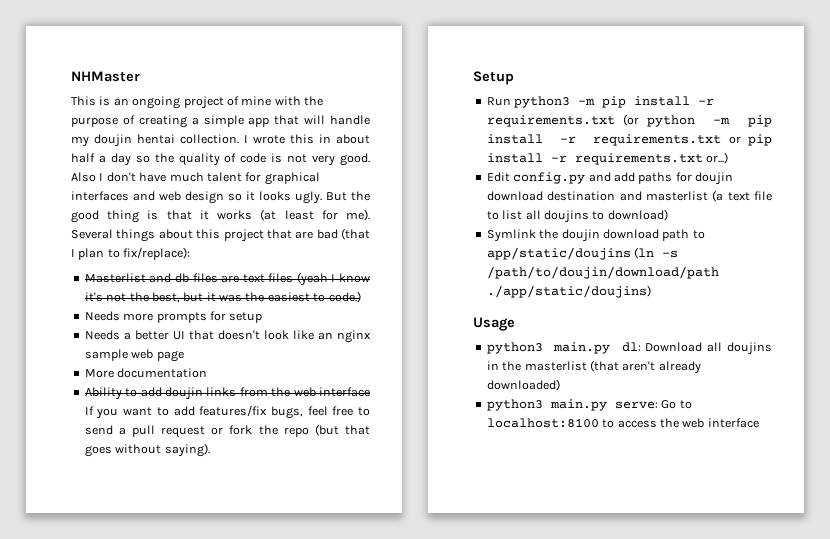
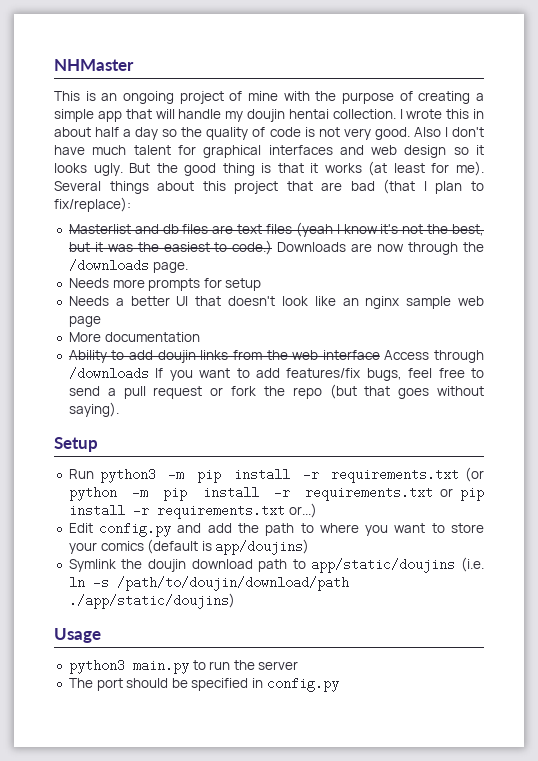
+ Downloads are now through the /downloads page.
- Ability to add doujin links from the web interface If you want to add features/fix bugs, feel free to send a pull request or fork the repo (but that goes without saying).
+ Ability to add doujin links from the web interface Access through /downloads If you want to add features/fix bugs, feel free to send a pull request or fork the repo (but that goes without saying).
- Edit config.py and add paths for doujin download destination and masterlist (a text file to list all doujins to download)
+ Edit config.py and add the path to where you want to store your comics (default is app/doujins)
- Symlink the doujin download path to app/static/doujins (ln -s /path/to/doujin/download/path ./app/static/doujins)
+ Symlink the doujin download path to app/static/doujins (i.e. ln -s /path/to/doujin/download/path ./app/static/doujins)
- python3 main.py dl: Download all doujins in the masterlist (that aren't already downloaded)
- python3 main.py serve: Go to localhost:8100 to access the web interface
+ python3 main.py to run the server
+ The port should be specified in config.py

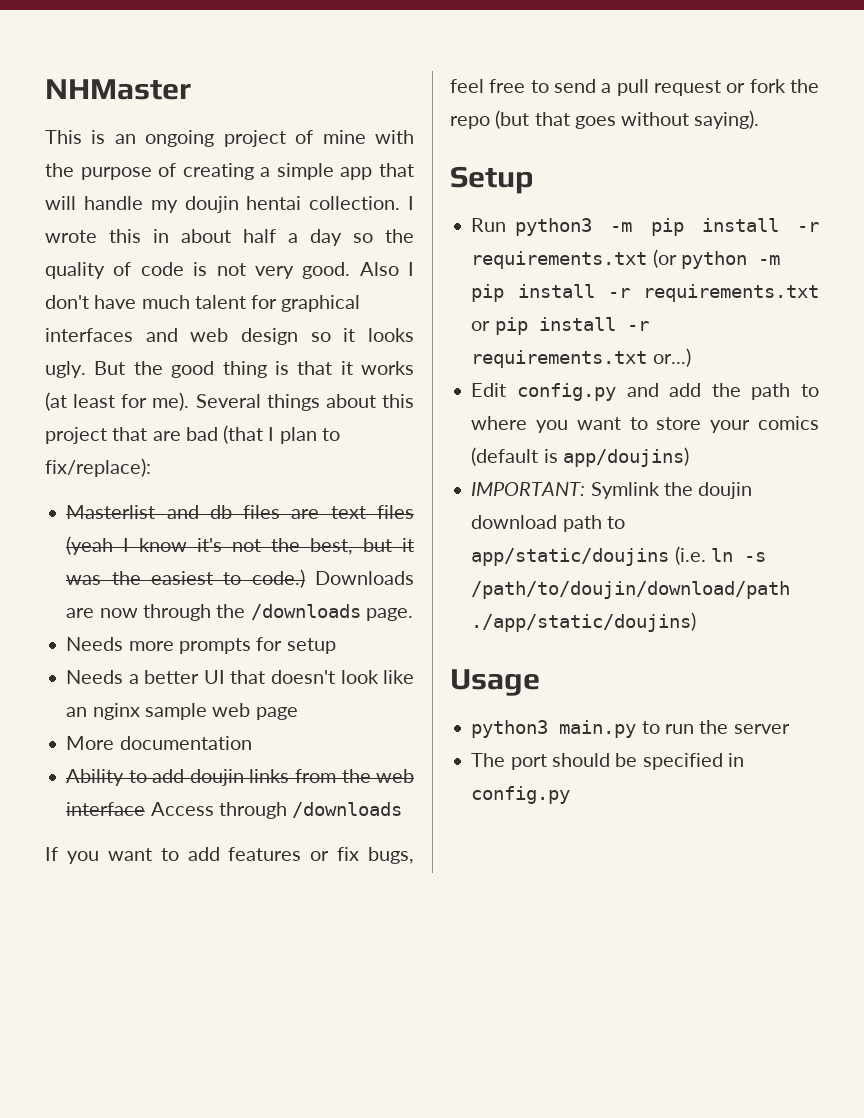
- Ability to add doujin links from the web interface Access through /downloads If you want to add features/fix bugs, feel free to send a pull request or fork the repo (but that goes without saying).
+ Ability to add doujin links from the web interface Access through /downloads
+ If you want to add features or fix bugs, feel free to send a pull request or fork the repo (but that goes without saying).
- Symlink the doujin download path to app/static/doujins (i.e. ln -s /path/to/doujin/download/path ./app/static/doujins)
+ IMPORTANT: Symlink the doujin download path to app/static/doujins (i.e. ln -s /path/to/doujin/download/path ./app/static/doujins)

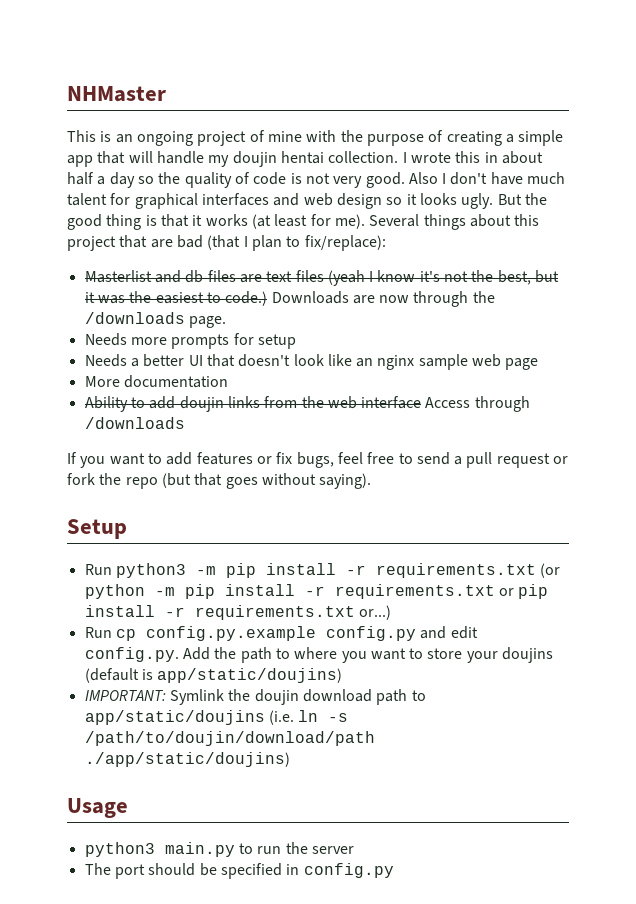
- Edit config.py and add the path to where you want to store your comics (default is app/doujins)
+ Run cp config.py.example config.py and edit config.py. Add the path to where you want to store your doujins (default is app/static/doujins)

